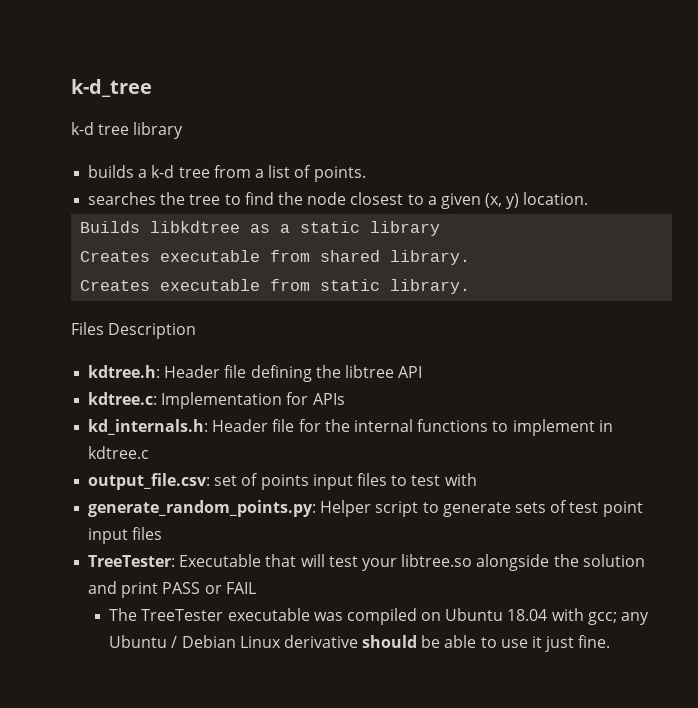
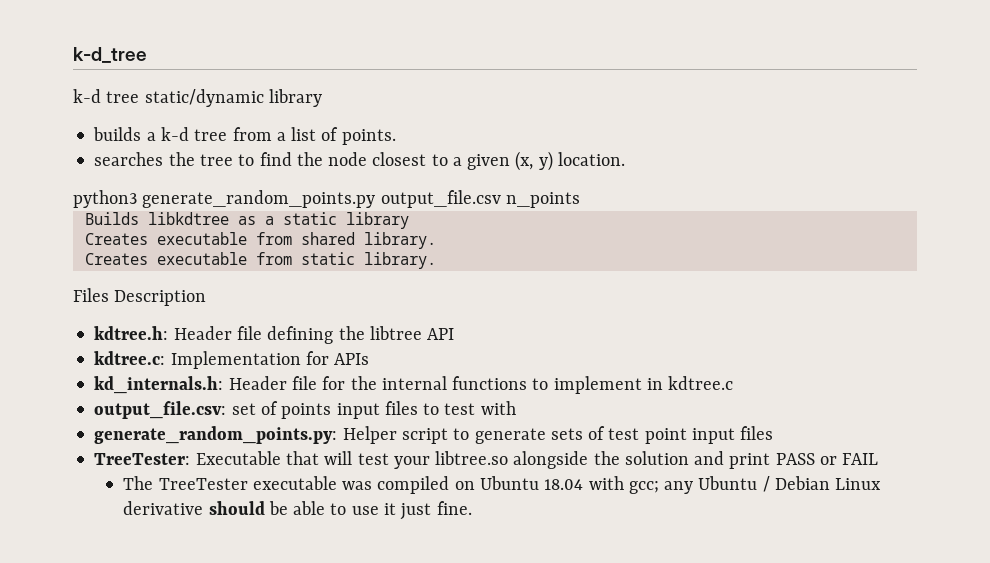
- k-d tree library
+ k-d tree static/dynamic library
+ python3 generate_random_points.py output_file.csv n_points

